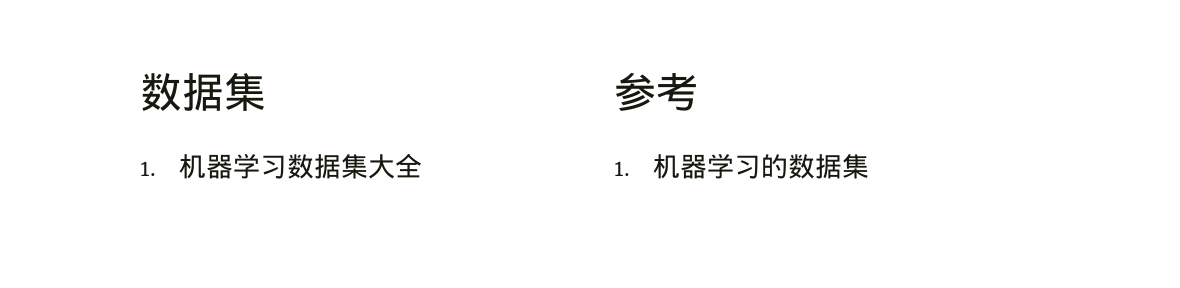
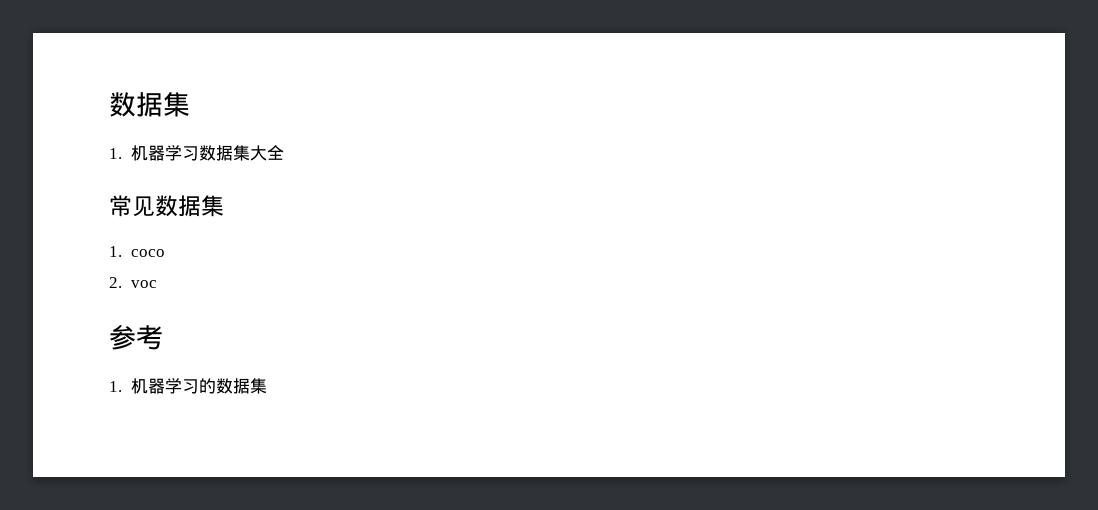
+ 常见数据集
+ 1. coco
+ 2. voc

